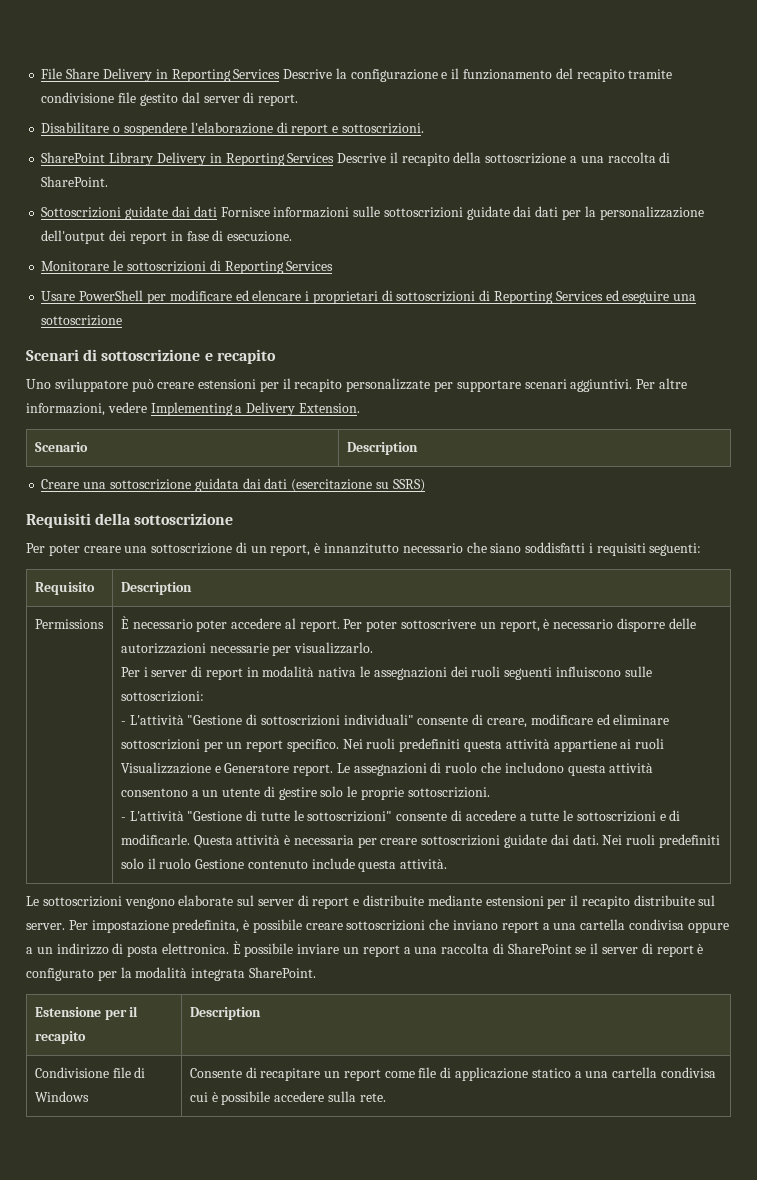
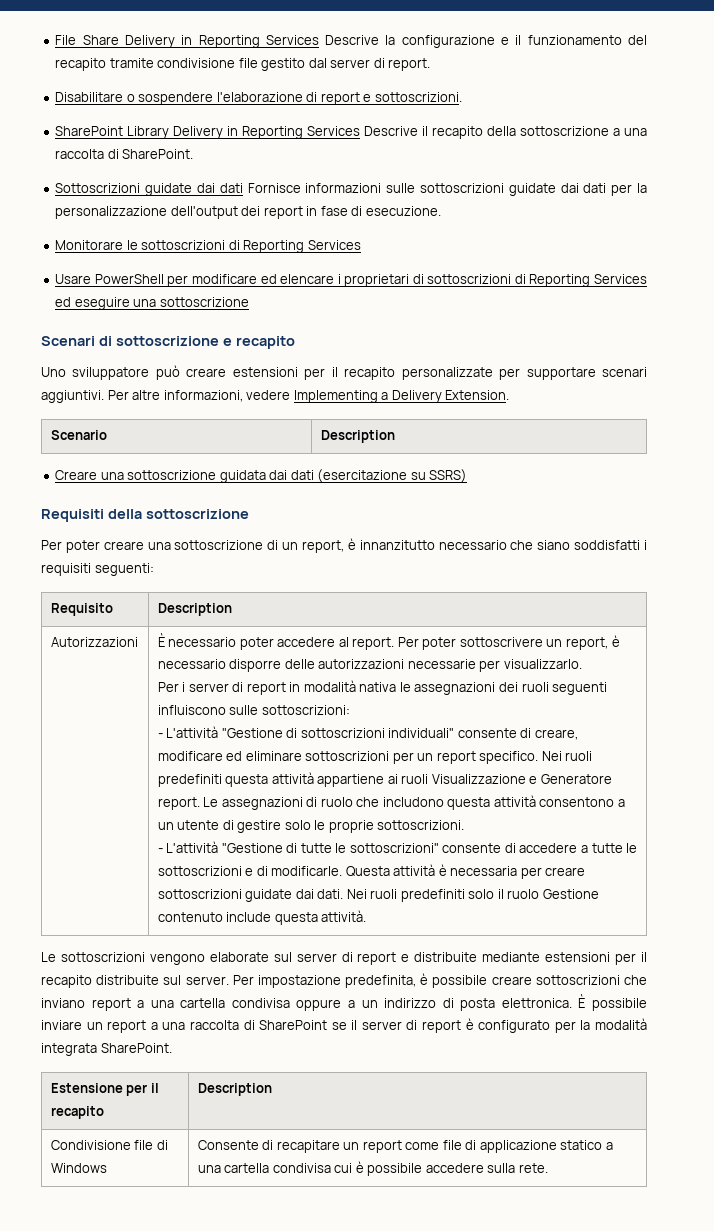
- Permissions
+ Autorizzazioni

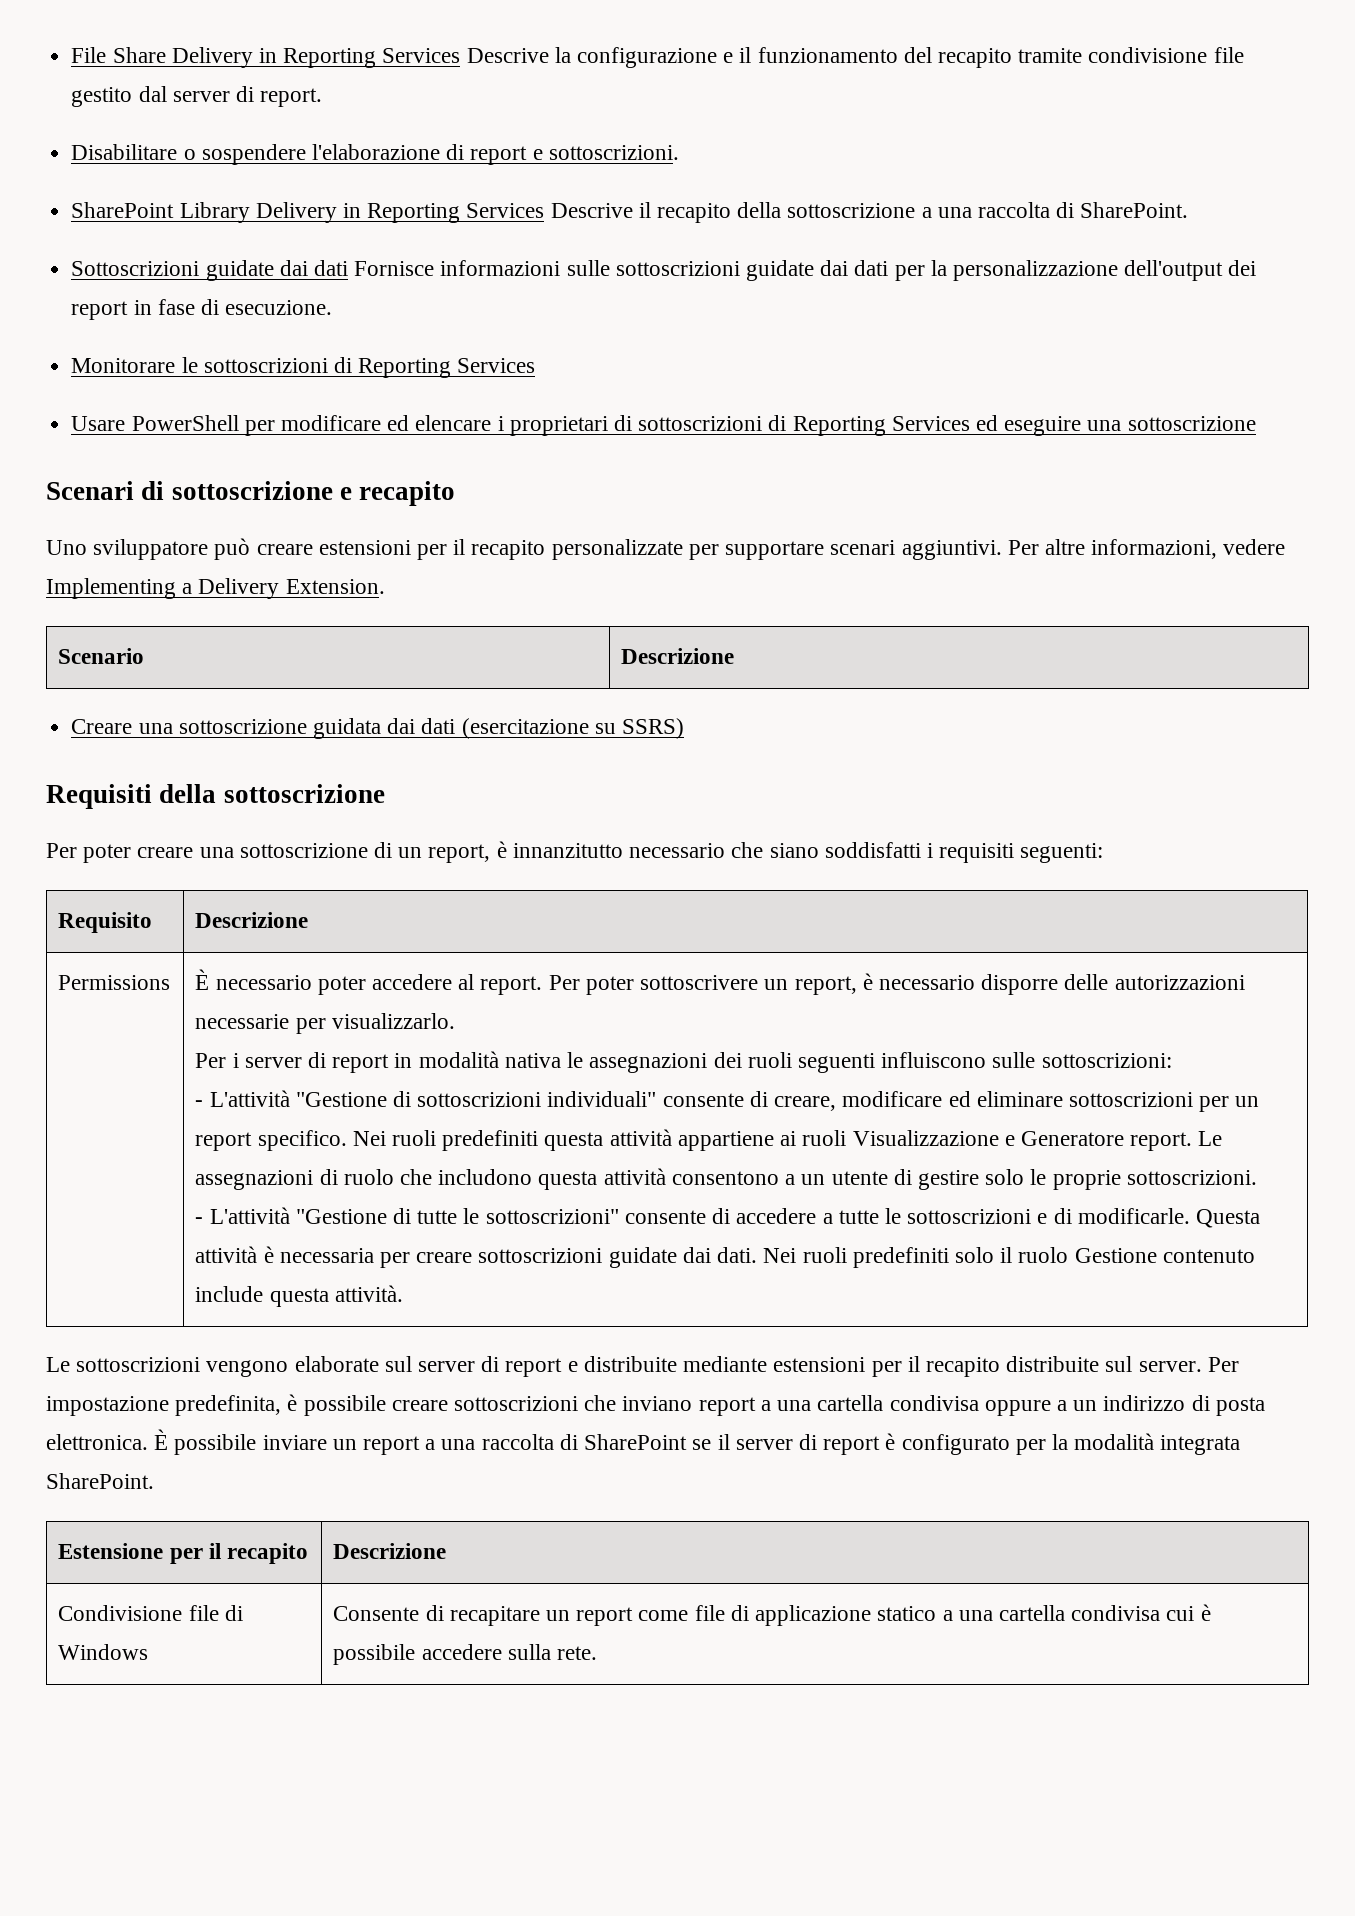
- Scenario | Description
+ Scenario | Descrizione
- Requisito | Description
- Autorizzazioni
+ Requisito | Descrizione
+ Permissions
- Estensione per il recapito | Description
+ Estensione per il recapito | Descrizione

